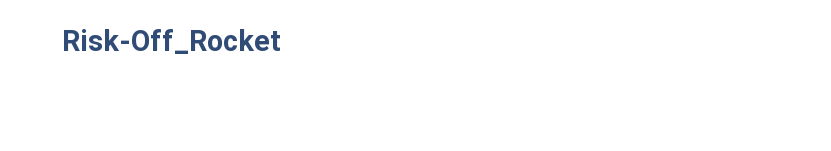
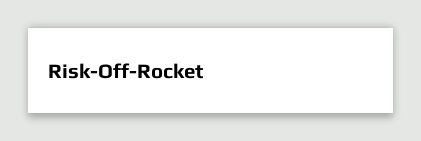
- Risk-Off_Rocket
+ Risk-Off-Rocket

